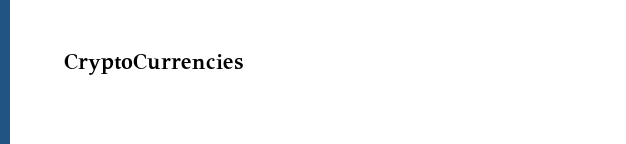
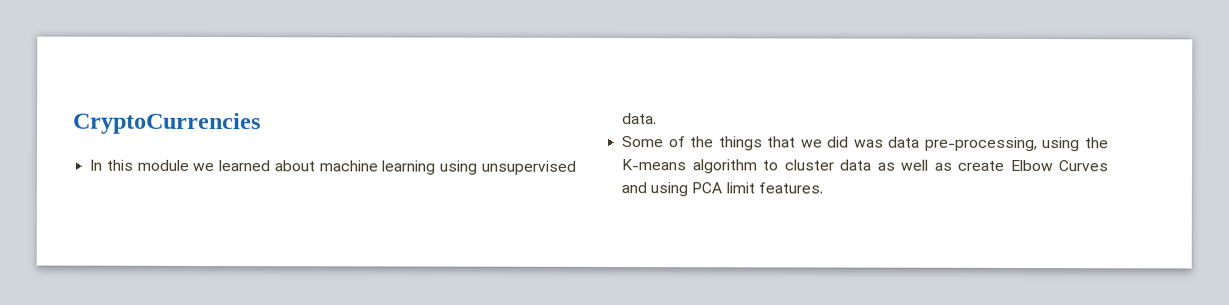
+ In this module we learned about machine learning using unsupervised data.
+ Some of the things that we did was data pre-processing, using the K-means algorithm to cluster data as well as create Elbow Curves and using PCA limit features.

